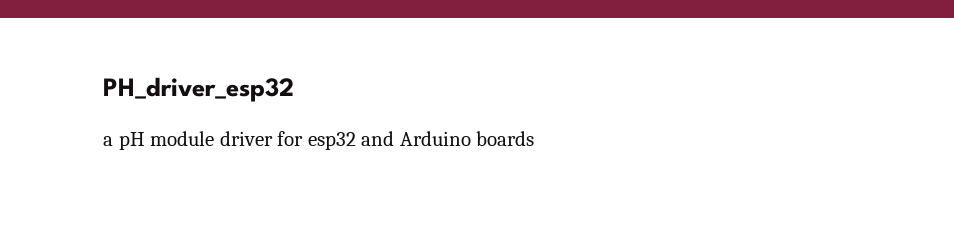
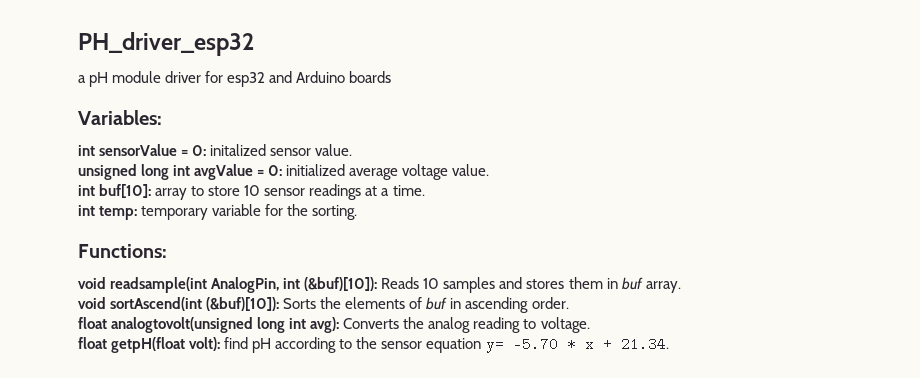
+ Variables:
+ int sensorValue = 0: initalized sensor value.
+ unsigned long int avgValue = 0: initialized average voltage value.
+ int buf[10]: array to store 10 sensor readings at a time.
+ int temp: temporary variable for the sorting.
+ Functions:
+ void readsample(int AnalogPin, int (&buf)[10]): Reads 10 samples and stores them in buf array.
+ void sortAscend(int (&buf)[10]): Sorts the elements of buf in ascending order.
+ float analogtovolt(unsigned long int avg): Converts the analog reading to voltage.
+ float getpH(float volt): find pH according to the sensor equation y= -5.70 * x + 21.34.

